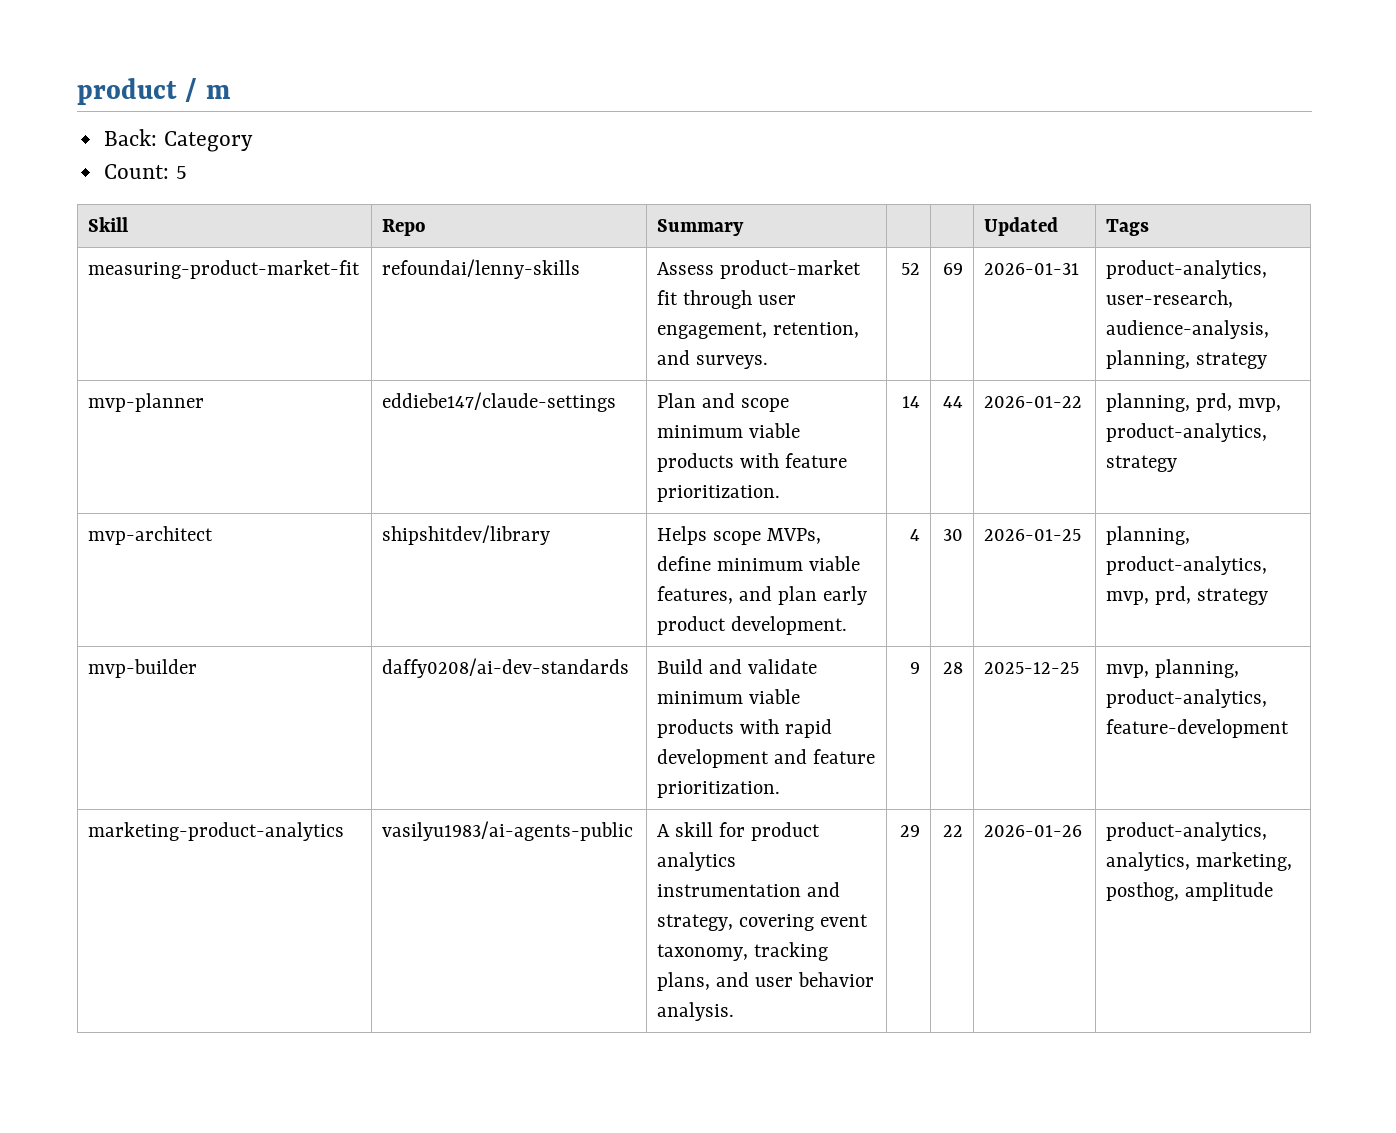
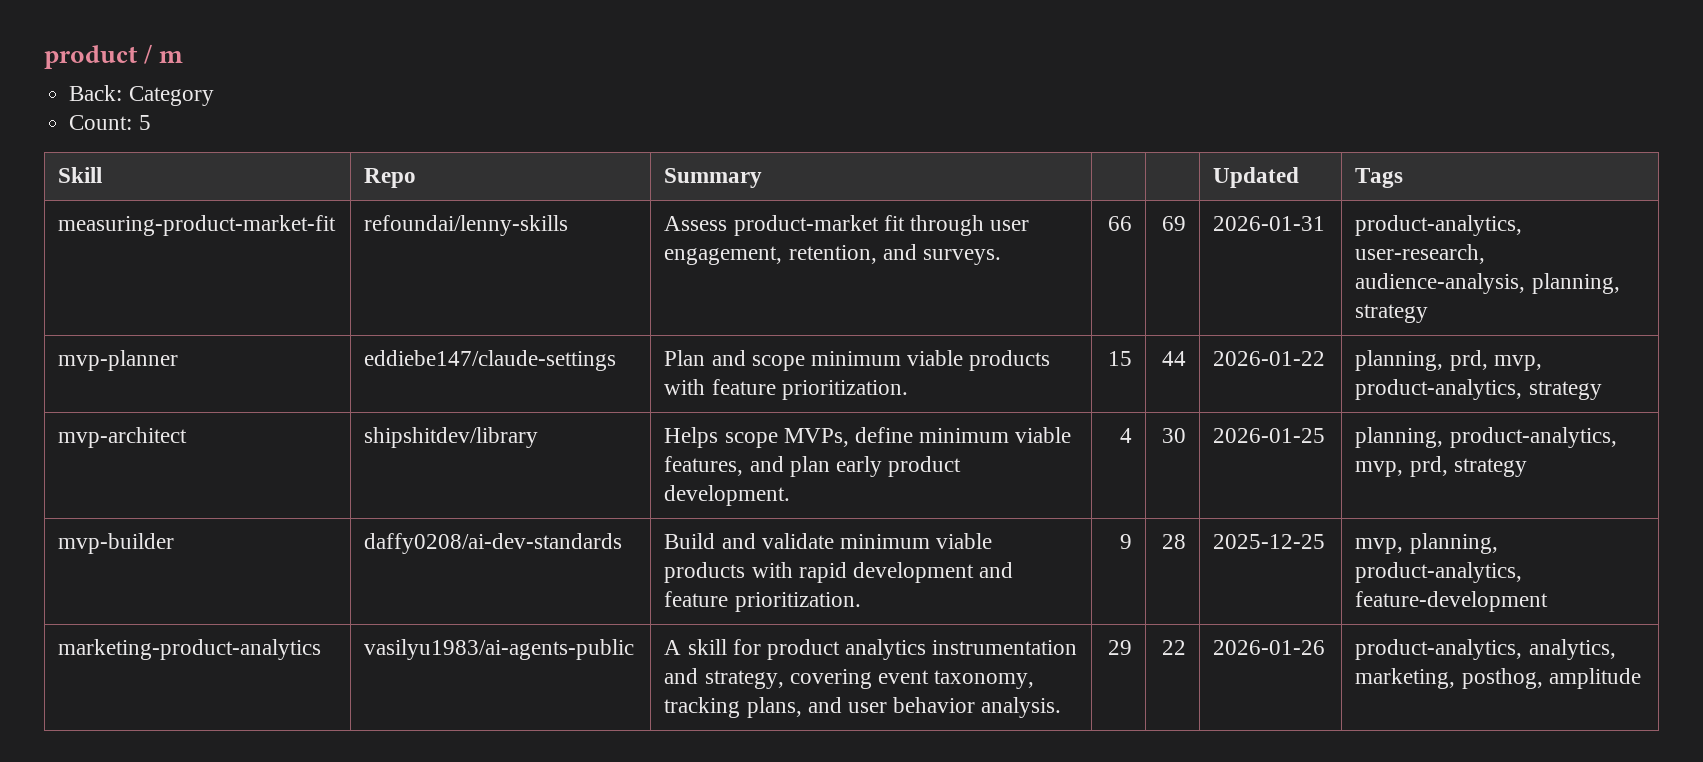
- measuring-product-market-fit | refoundai/lenny-skills | Assess product-market fit through user engagement, retention, and surveys. | 52 | 69 | 2026-01-31 | product-analytics, user-research, audience-analysis, planning, strategy
+ measuring-product-market-fit | refoundai/lenny-skills | Assess product-market fit through user engagement, retention, and surveys. | 66 | 69 | 2026-01-31 | product-analytics, user-research, audience-analysis, planning, strategy
- mvp-planner | eddiebe147/claude-settings | Plan and scope minimum viable products with feature prioritization. | 14 | 44 | 2026-01-22 | planning, prd, mvp, product-analytics, strategy
+ mvp-planner | eddiebe147/claude-settings | Plan and scope minimum viable products with feature prioritization. | 15 | 44 | 2026-01-22 | planning, prd, mvp, product-analytics, strategy

